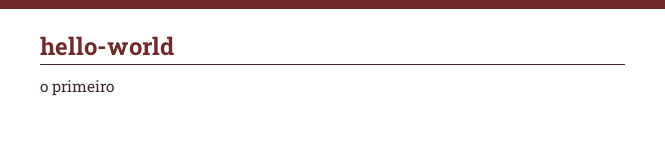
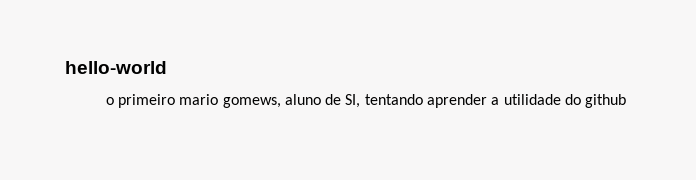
- o primeiro
+ o primeiro mario gomews, aluno de SI, tentando aprender a utilidade do github

